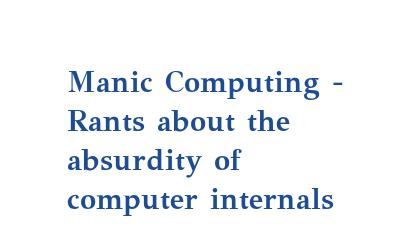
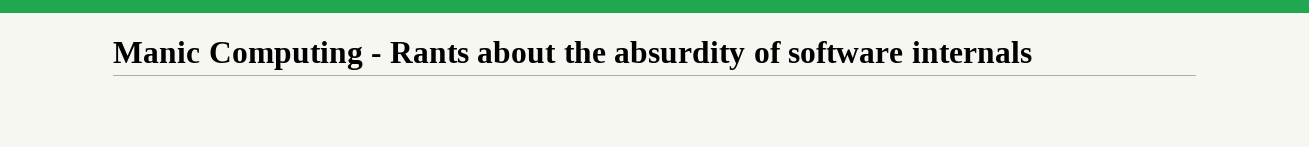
- Manic Computing - Rants about the absurdity of computer internals
+ Manic Computing - Rants about the absurdity of software internals

